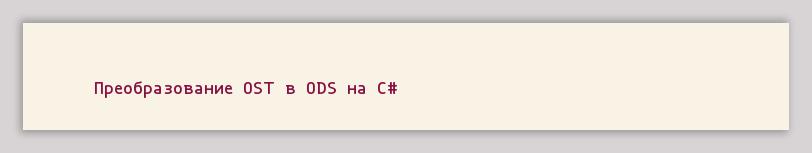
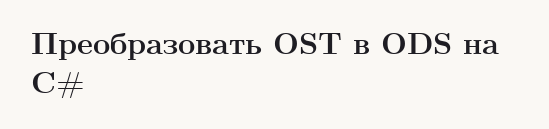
- Преобразование OST в ODS на C#
+ Преобразовать OST в ODS на C#

